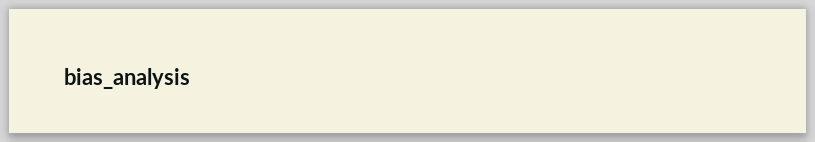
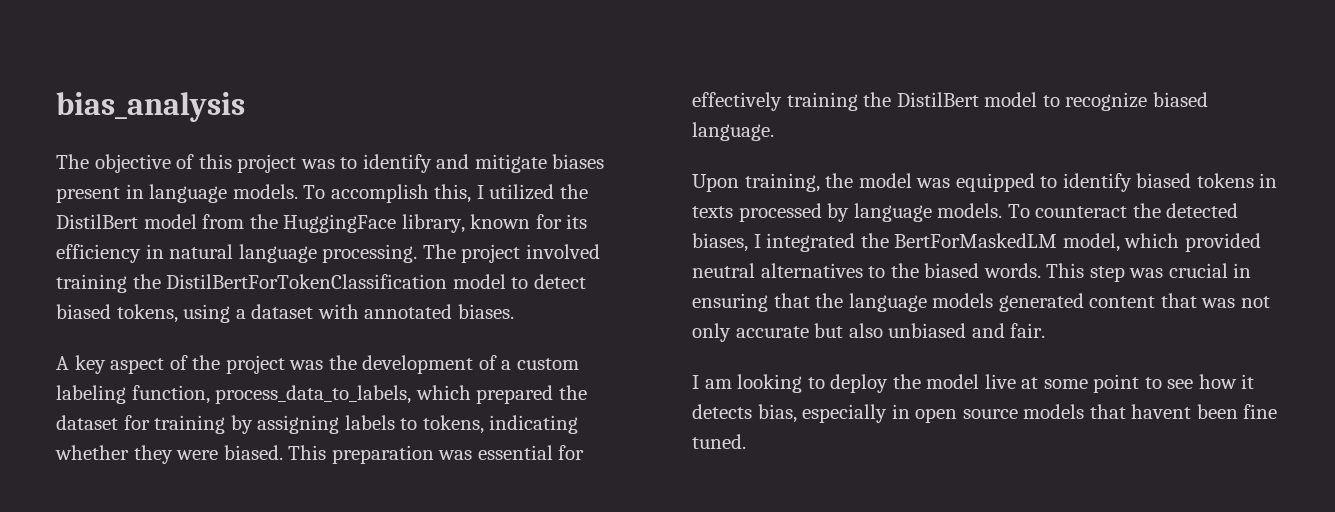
+ The objective of this project was to identify and mitigate biases present in language models. To accomplish this, I utilized the DistilBert model from the HuggingFace library, known for its efficiency in natural language processing. The project involved training the DistilBertForTokenClassification model to detect biased tokens, using a dataset with annotated biases.
+ A key aspect of the project was the development of a custom labeling function, process_data_to_labels, which prepared the dataset for training by assigning labels to tokens, indicating whether they were biased. This preparation was essential for effectively training the DistilBert model to recognize biased language.
+ Upon training, the model was equipped to identify biased tokens in texts processed by language models. To counteract the detected biases, I integrated the BertForMaskedLM model, which provided neutral alternatives to the biased words. This step was crucial in ensuring that the language models generated content that was not only accurate but also unbiased and fair.
+ I am looking to deploy the model live at some point to see how it detects bias, especially in open source models that havent been fine tuned.

